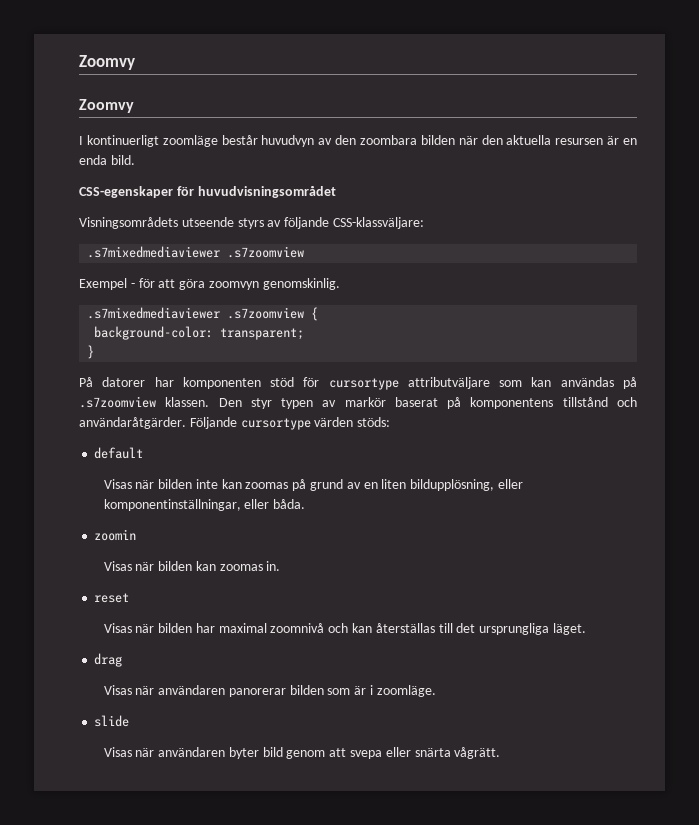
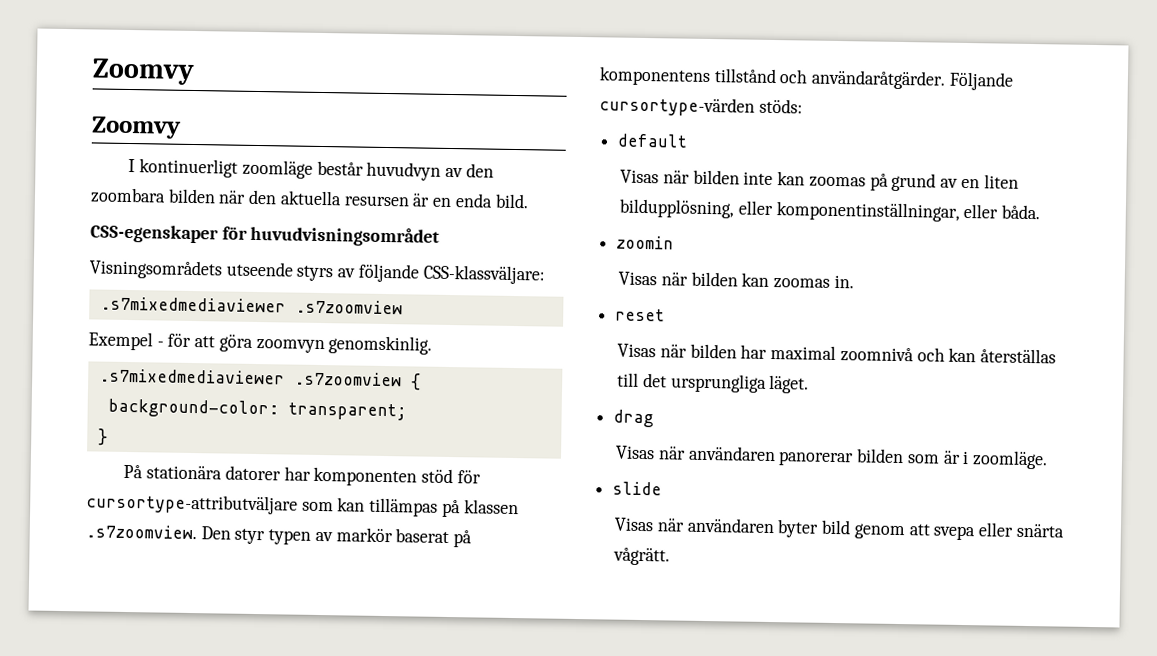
- På datorer har komponenten stöd för cursortype attributväljare som kan användas på .s7zoomview klassen. Den styr typen av markör baserat på komponentens tillstånd och användaråtgärder.
+ På stationära datorer har komponenten stöd för cursortype-attributväljare som kan tillämpas på klassen .s7zoomview. Den styr typen av markör baserat på komponentens tillstånd och användaråtgärder.
- Följande cursortype värden stöds:
+ Följande cursortype-värden stöds:

